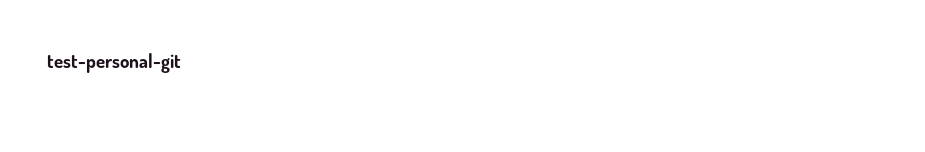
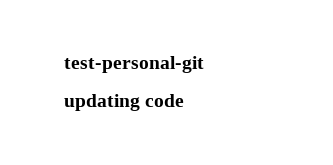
+ updating code

